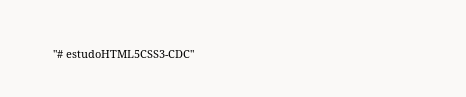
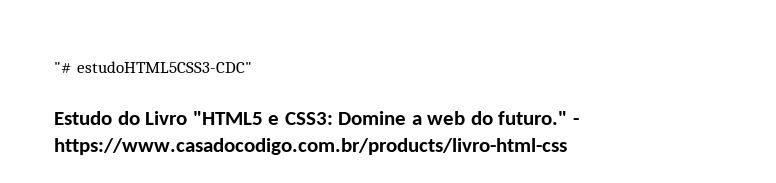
+ Estudo do Livro "HTML5 e CSS3: Domine a web do futuro." - https://www.casadocodigo.com.br/products/livro-html-css

